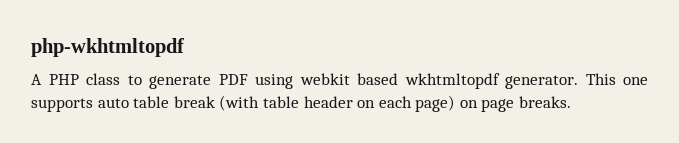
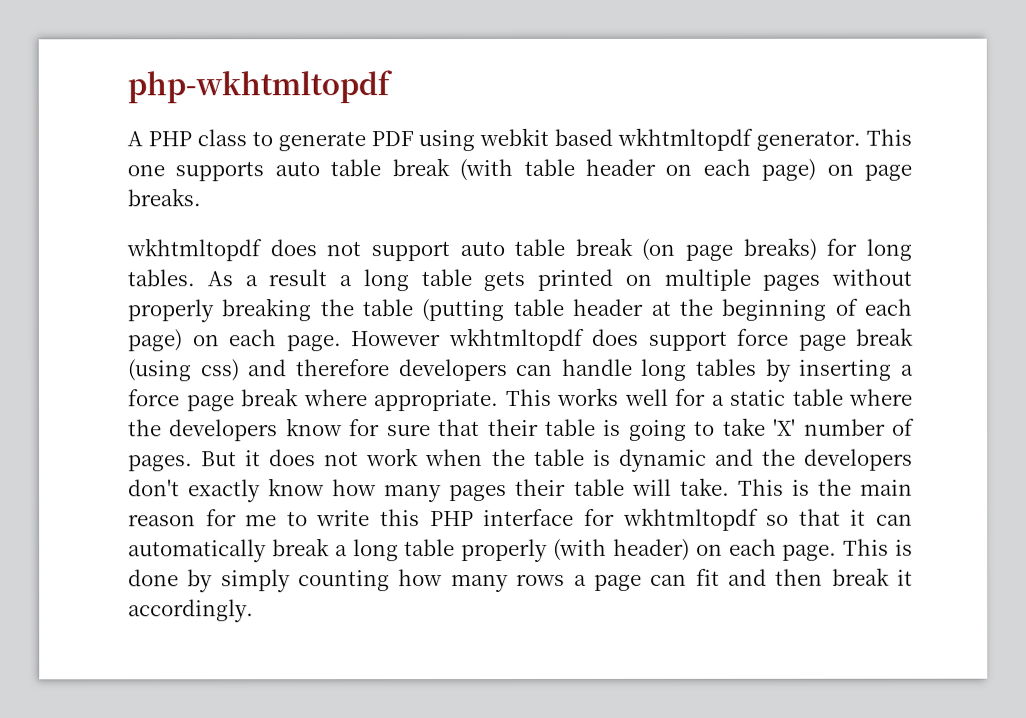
+ wkhtmltopdf does not support auto table break (on page breaks) for long tables. As a result a long table gets printed on multiple pages without properly breaking the table (putting table header at the beginning of each page) on each page. However wkhtmltopdf does support force page break (using css) and therefore developers can handle long tables by inserting a force page break where appropriate. This works well for a static table where the developers know for sure that their table is going to take 'X' number of pages. But it does not work when the table is dynamic and the developers don't exactly know how many pages their table will take. This is the main reason for me to write this PHP interface for wkhtmltopdf so that it can automatically break a long table properly (with header) on each page. This is done by simply counting how many rows a page can fit and then break it accordingly.

